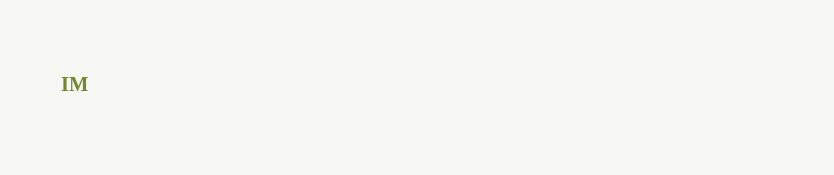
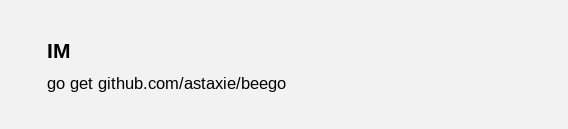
+ go get github.com/astaxie/beego

